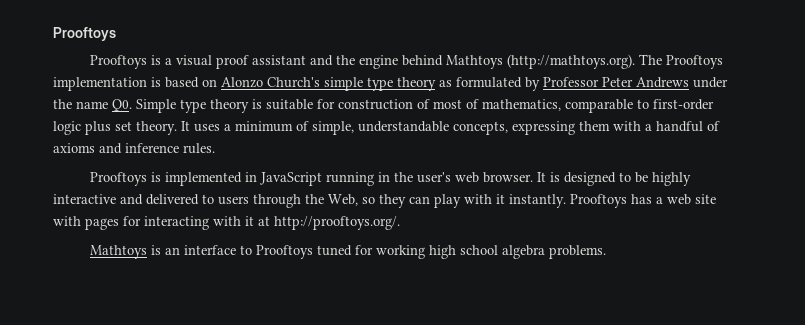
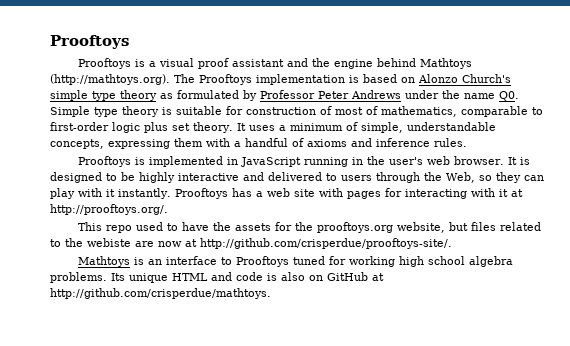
+ This repo used to have the assets for the prooftoys.org website, but files related to the webiste are now at http://github.com/crisperdue/prooftoys-site/.
+ Its unique HTML and code is also on GitHub at http://github.com/crisperdue/mathtoys.

